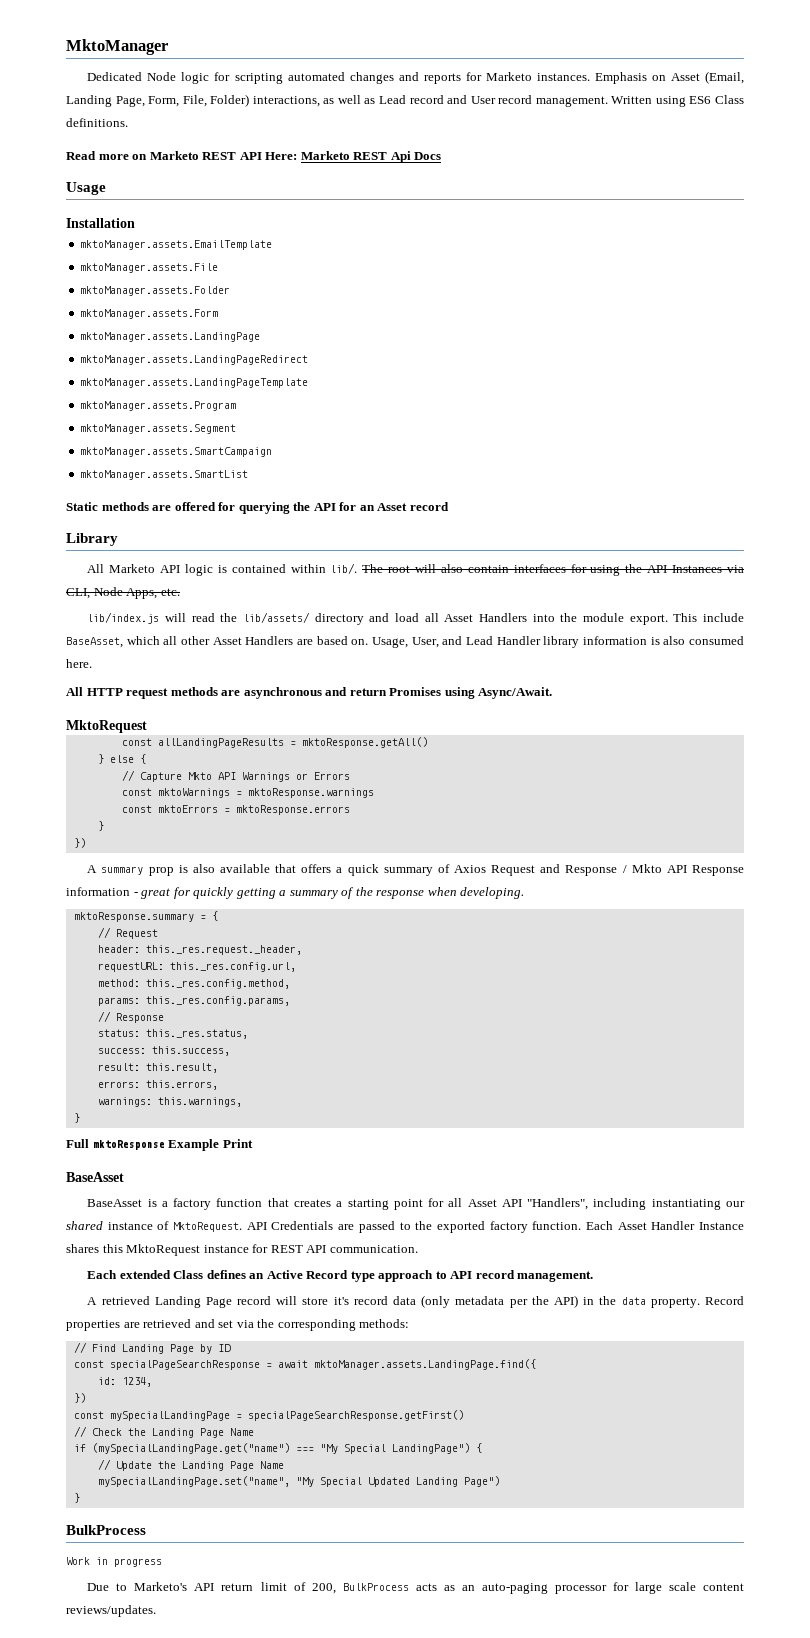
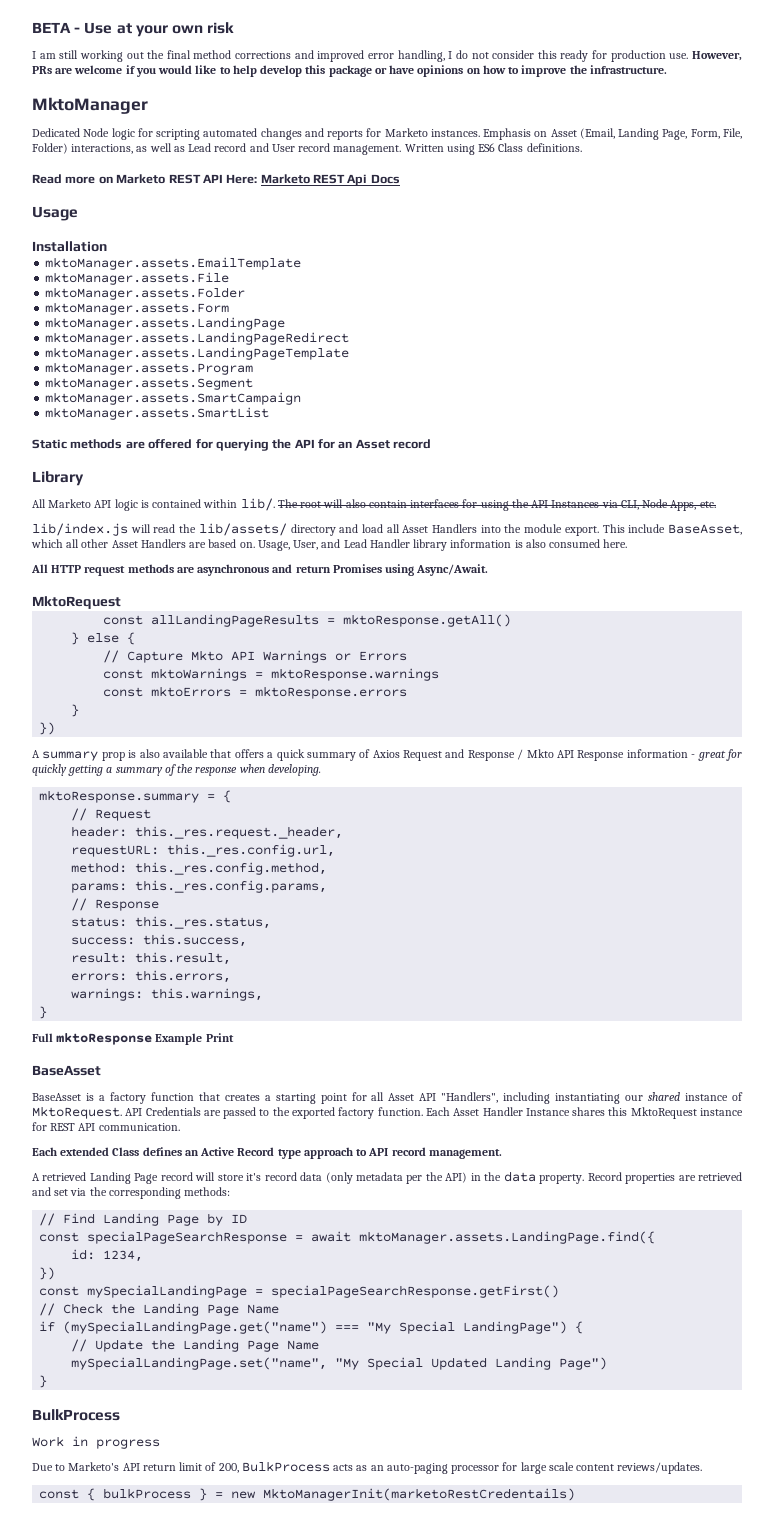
+ BETA - Use at your own risk
+ I am still working out the final method corrections and improved error handling, I do not consider this ready for production use. However, PRs are welcome if you would like to help develop this package or have opinions on how to improve the infrastructure.
+ const { bulkProcess } = new MktoManagerInit(marketoRestCredentails)

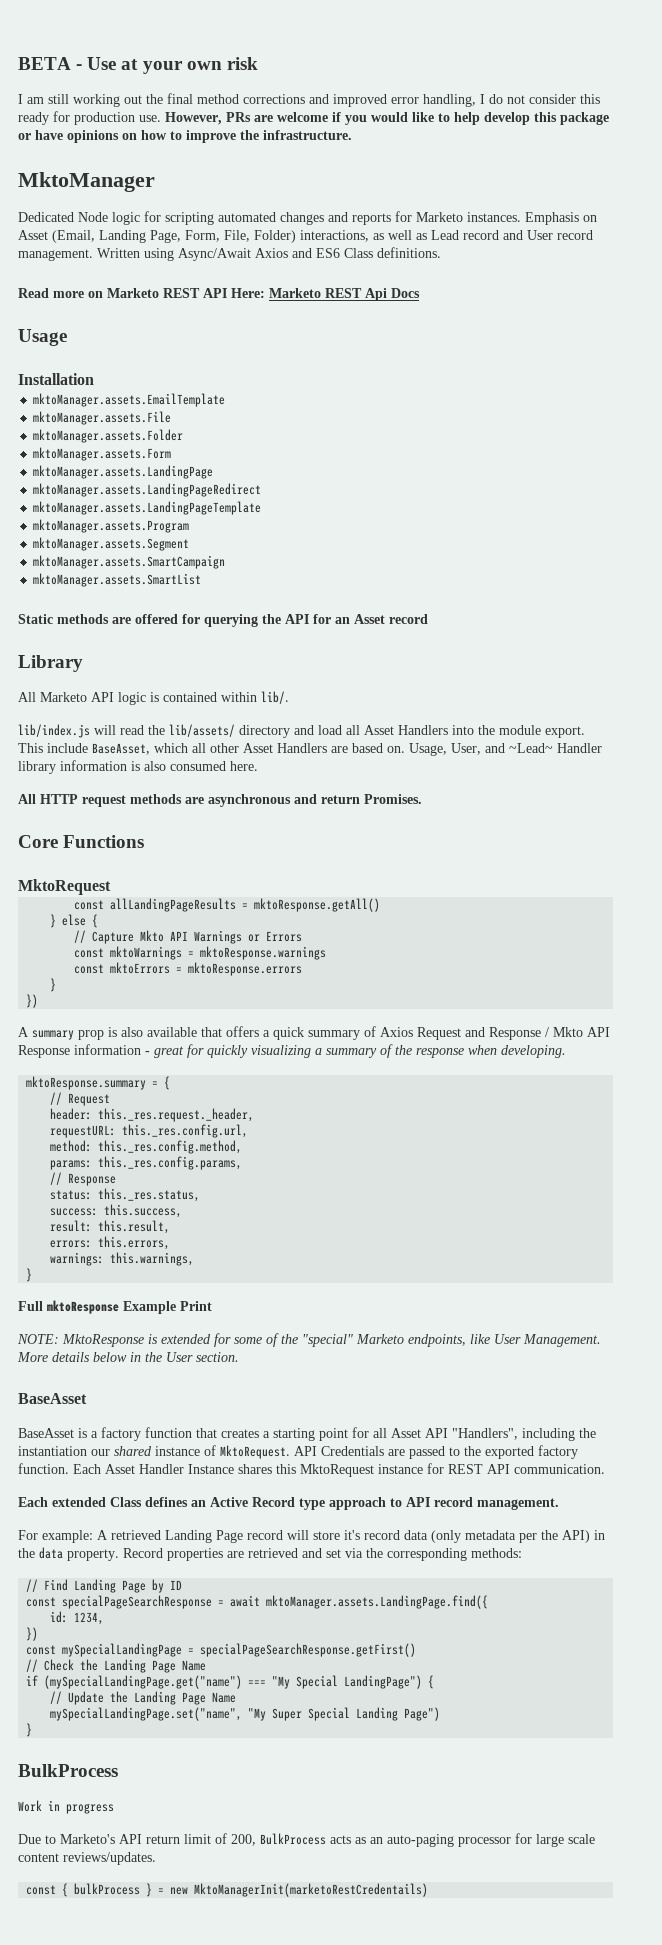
- Written using ES6 Class definitions.
+ Written using Async/Await Axios and ES6 Class definitions.
- The root will also contain interfaces for using the API Instances via CLI, Node Apps, etc.
- Usage, User, and Lead Handler library information is also consumed here.
+ Usage, User, and ~Lead~ Handler library information is also consumed here.
- All HTTP request methods are asynchronous and return Promises using Async/Await.
+ All HTTP request methods are asynchronous and return Promises.
+ Core Functions
- A summary prop is also available that offers a quick summary of Axios Request and Response / Mkto API Response information - great for quickly getting a summary of the response when developing.
+ A summary prop is also available that offers a quick summary of Axios Request and Response / Mkto API Response information - great for quickly visualizing a summary of the response when developing.
+ NOTE: MktoResponse is extended for some of the "special" Marketo endpoints, like User Management. More details below in the User section.
- BaseAsset is a factory function that creates a starting point for all Asset API "Handlers", including instantiating our shared instance of MktoRequest.
+ BaseAsset is a factory function that creates a starting point for all Asset API "Handlers", including the instantiation our shared instance of MktoRequest.
- A retrieved Landing Page record will store it's record data (only metadata per the API) in the data property.
+ For example: A retrieved Landing Page record will store it's record data (only metadata per the API) in the data property.
- mySpecialLandingPage.set("name", "My Special Updated Landing Page")
+ mySpecialLandingPage.set("name", "My Super Special Landing Page")

